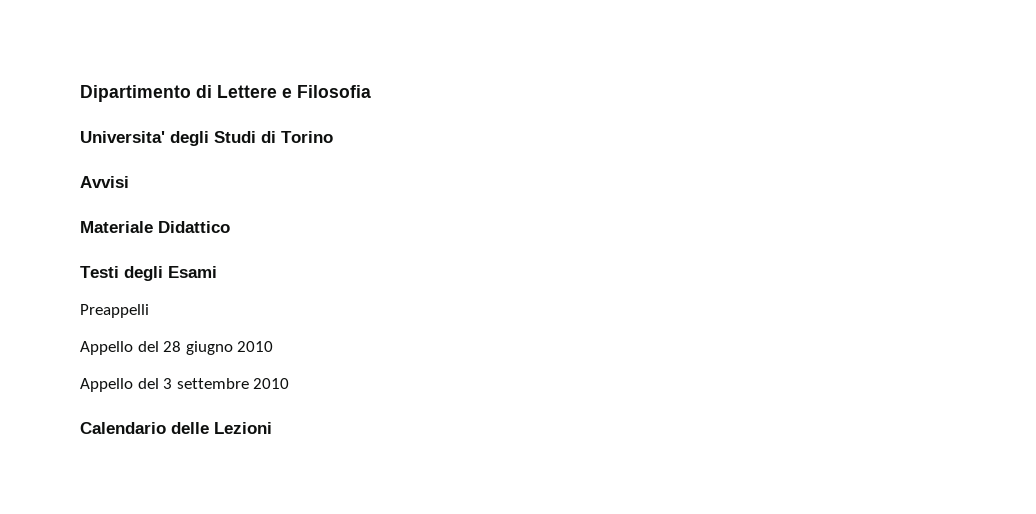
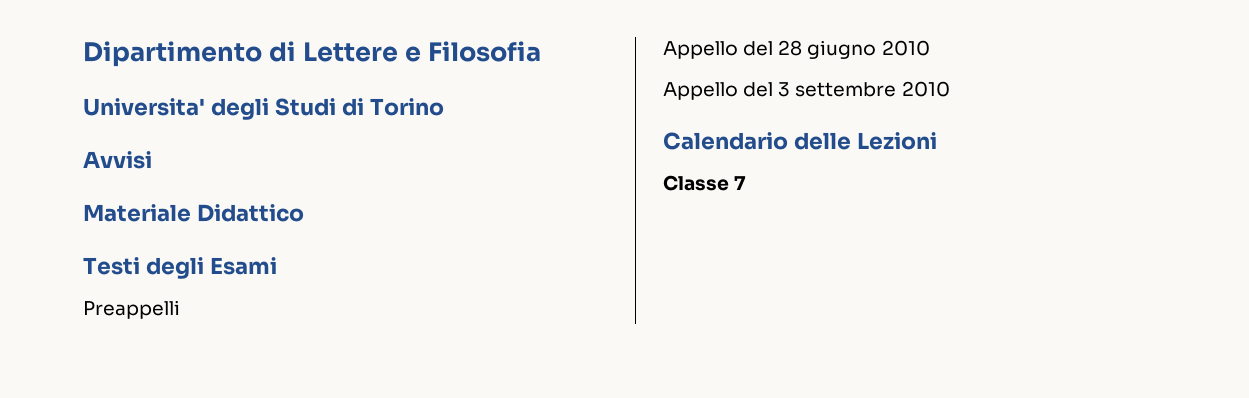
+ Classe 7

